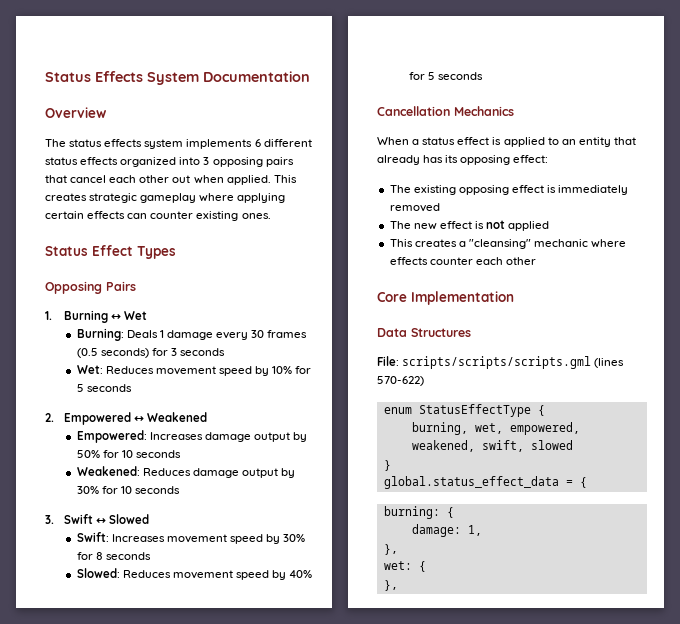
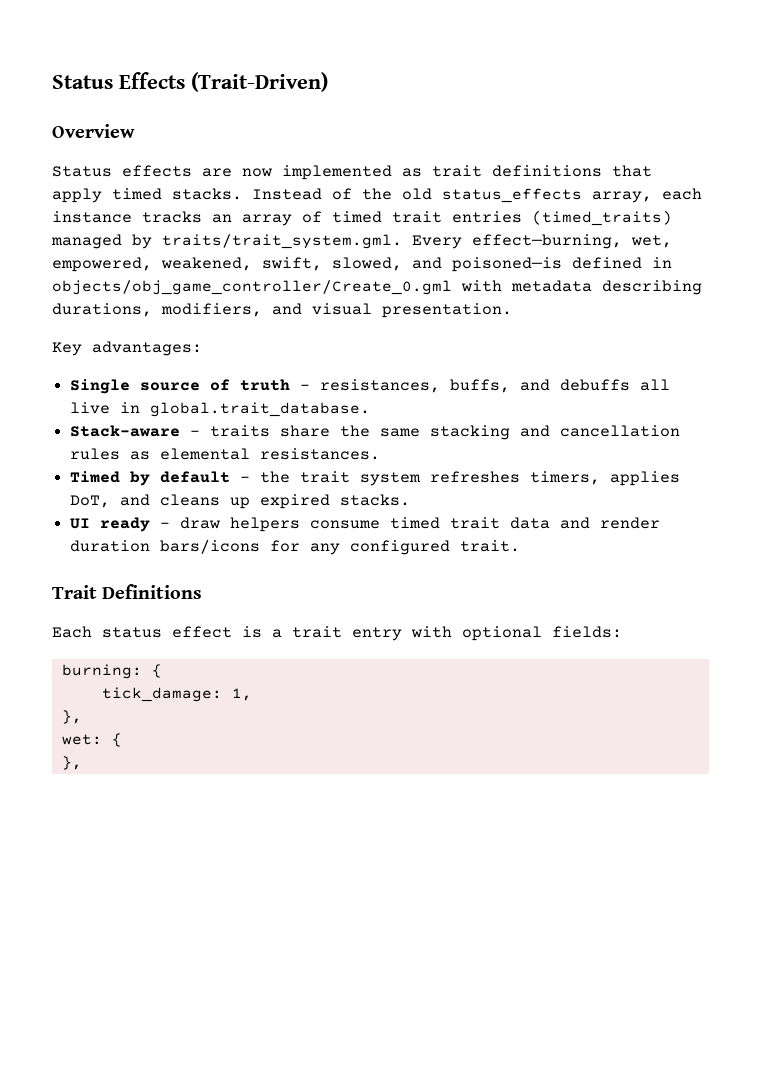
- Status Effects System Documentation
+ Status Effects (Trait-Driven)
- The status effects system implements 6 different status effects organized into 3 opposing pairs that cancel each other out when applied. This creates strategic gameplay where applying certain effects can counter existing ones.
- Status Effect Types
- Opposing Pairs
- 1. Burning ↔ Wet
- Burning: Deals 1 damage every 30 frames (0.5 seconds) for 3 seconds
- Wet: Reduces movement speed by 10% for 5 seconds
- 2. Empowered ↔ Weakened
- Empowered: Increases damage output by 50% for 10 seconds
- Weakened: Reduces damage output by 30% for 10 seconds
- 3. Swift ↔ Slowed
- Swift: Increases movement speed by 30% for 8 seconds
- Slowed: Reduces movement speed by 40% for 5 seconds
- Cancellation Mechanics
- When a status effect is applied to an entity that already has its opposing effect:
- The existing opposing effect is immediately removed
- The new effect is not applied
- This creates a "cleansing" mechanic where effects counter each other
- Core Implementation
- Data Structures
- File: scripts/scripts/scripts.gml (lines 570-622)
- enum StatusEffectType {
- burning, wet, empowered, weakened, swift, slowed
- }
- global.status_effect_data = {
+ Status effects are now implemented as trait definitions that apply timed stacks. Instead of the old status_effects array, each instance tracks an array of timed trait entries (timed_traits) managed by traits/trait_system.gml. Every effect—burning, wet, empowered, weakened, swift, slowed, and poisoned—is defined in objects/obj_game_controller/Create_0.gml with metadata describing durations, modifiers, and visual presentation.
+ Key advantages:
+ Single source of truth – resistances, buffs, and debuffs all live in global.trait_database.
+ Stack-aware – traits share the same stacking and cancellation rules as elemental resistances.
+ Timed by default – the trait system refreshes timers, applies DoT, and cleans up expired stacks.
+ UI ready – draw helpers consume timed trait data and render duration bars/icons for any configured trait.
+ Trait Definitions
+ Each status effect is a trait entry with optional fields:
- damage: 1,
+ tick_damage: 1,

